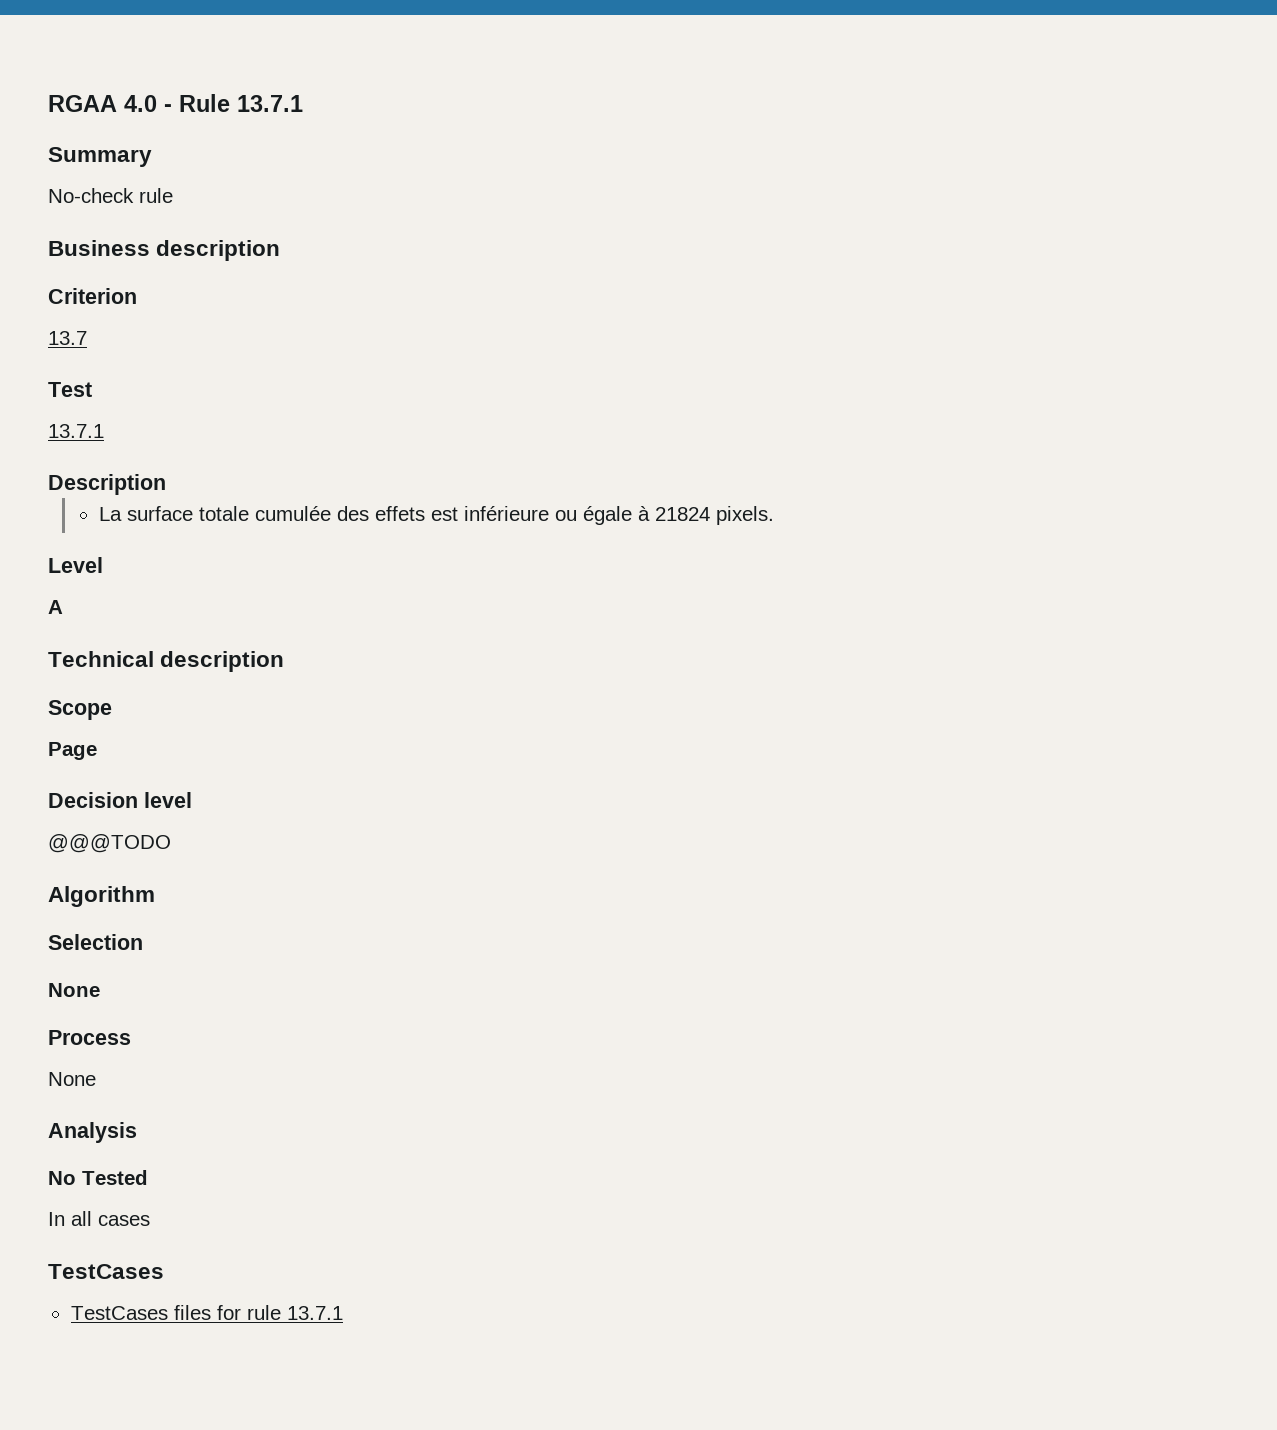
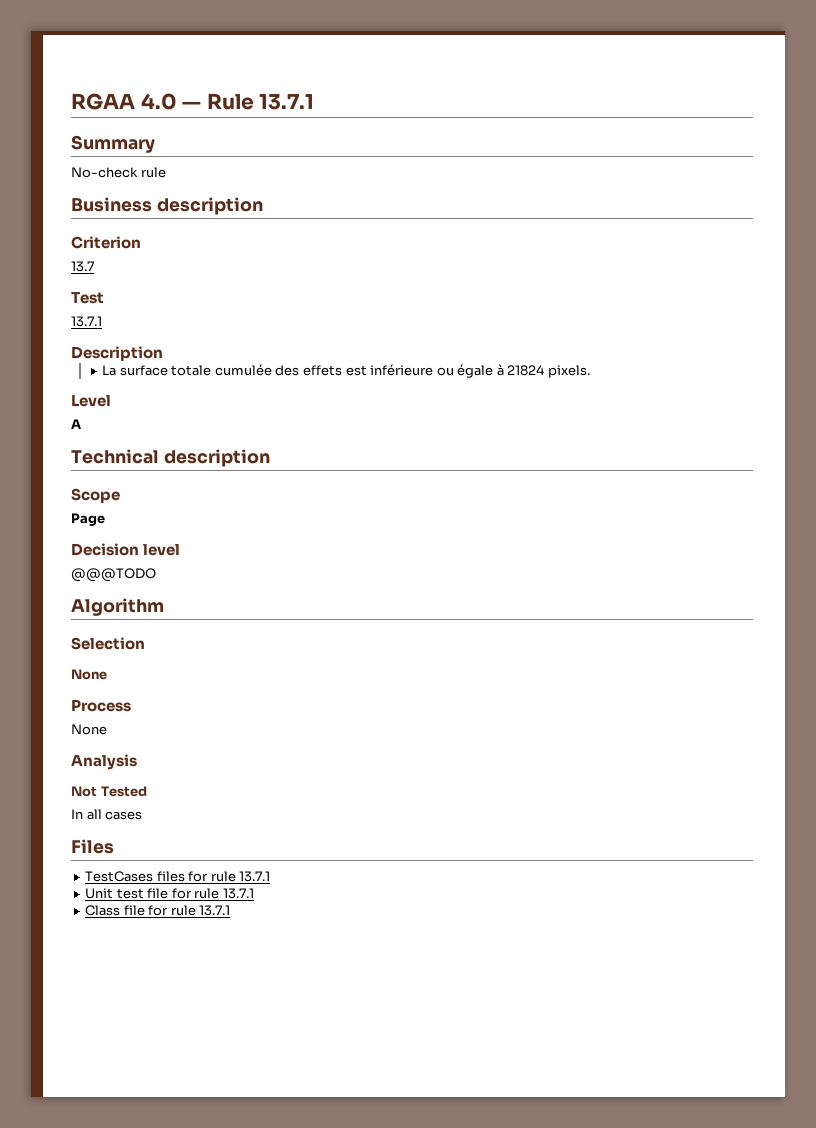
- RGAA 4.0 - Rule 13.7.1
+ RGAA 4.0 — Rule 13.7.1
- No Tested
+ Not Tested
  In all cases
- TestCases
+ Files
+ Unit test file for rule 13.7.1
+ Class file for rule 13.7.1

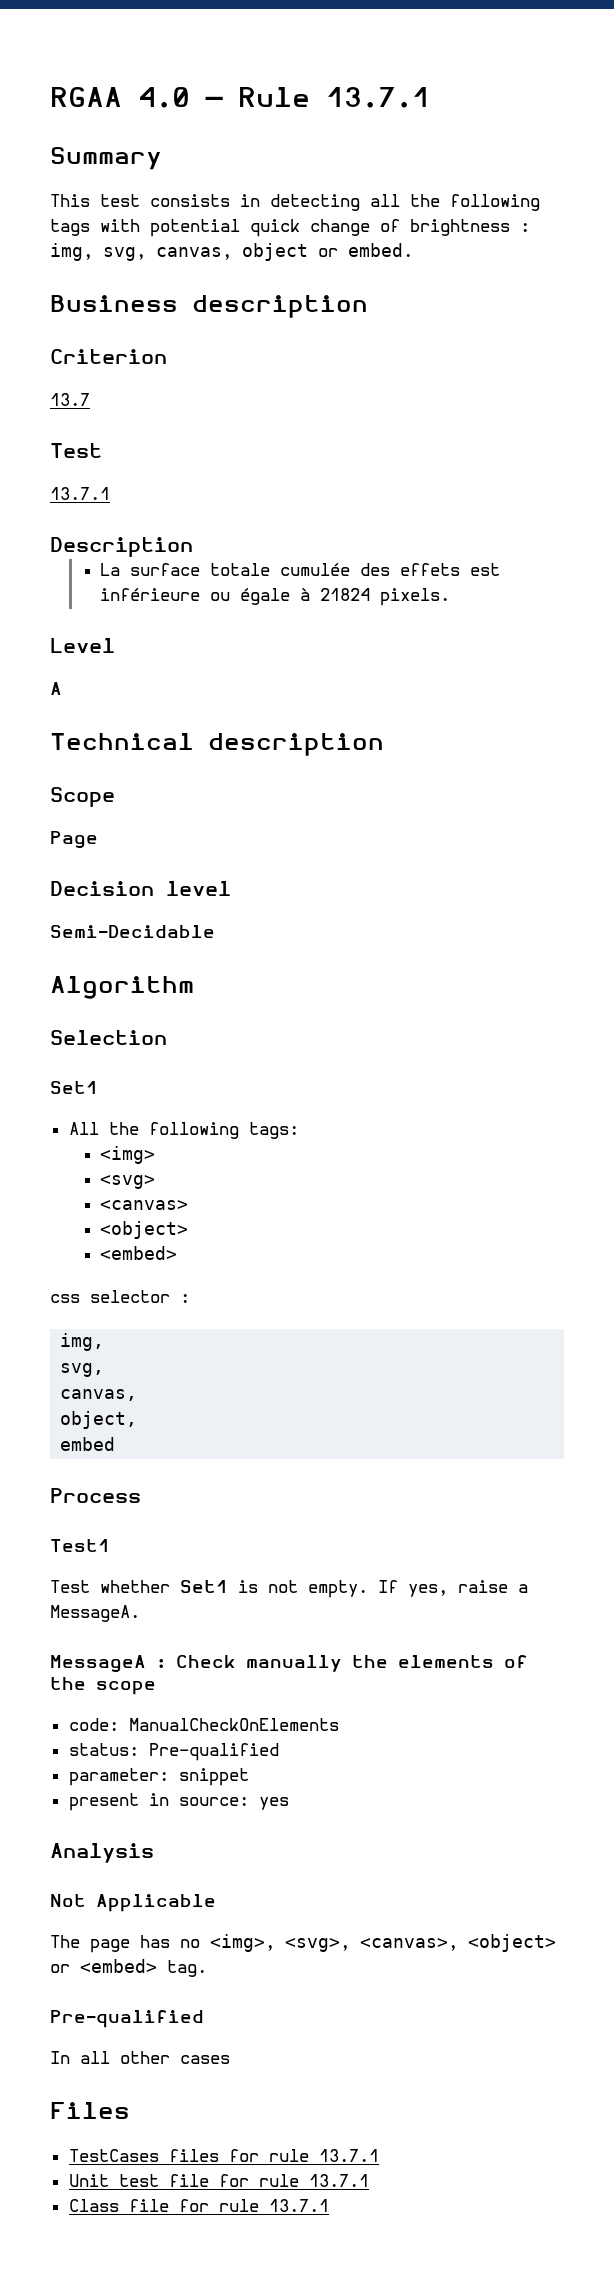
- No-check rule
+ This test consists in detecting all the following tags with potential quick change of brightness : img, svg, canvas, object or embed.
- @@@TODO
+ Semi-Decidable
  Selection
- None
+ Set1
+ All the following tags:
+ <img>
+ <svg>
+ <canvas>
+ <object>
+ <embed>
+ css selector :
+ img,
+ svg,
+ canvas,
+ object,
+ embed
  Process
- None
+ Test1
+ Test whether Set1 is not empty. If yes, raise a MessageA.
+ MessageA : Check manually the elements of the scope
+ code: ManualCheckOnElements
+ status: Pre-qualified
+ parameter: snippet
+ present in source: yes
  Analysis
- Not Tested
+ Not Applicable
+ The page has no <img>, <svg>, <canvas>, <object> or <embed> tag.
+ Pre-qualified
- In all cases
+ In all other cases

